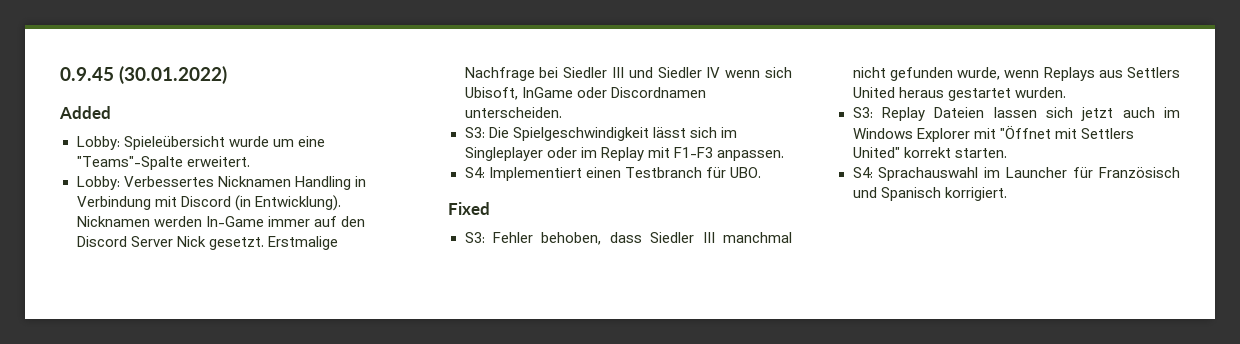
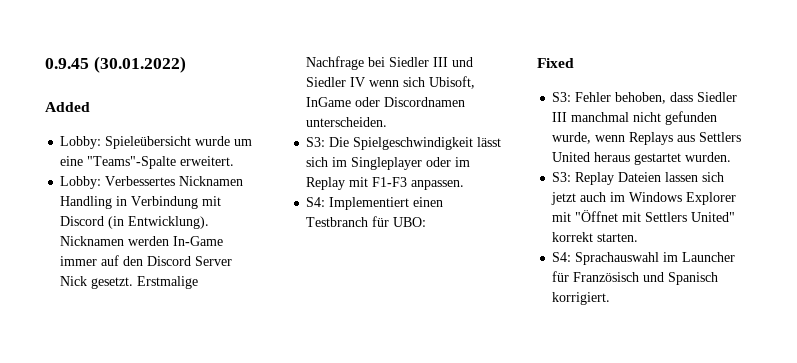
- S4: Implementiert einen Testbranch für UBO.
+ S4: Implementiert einen Testbranch für UBO:

